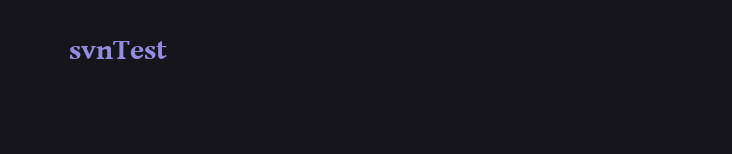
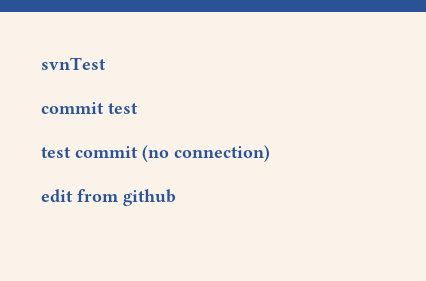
+ commit test
+ test commit (no connection)
+ edit from github

